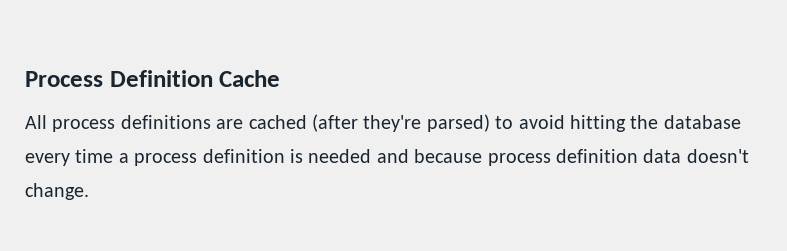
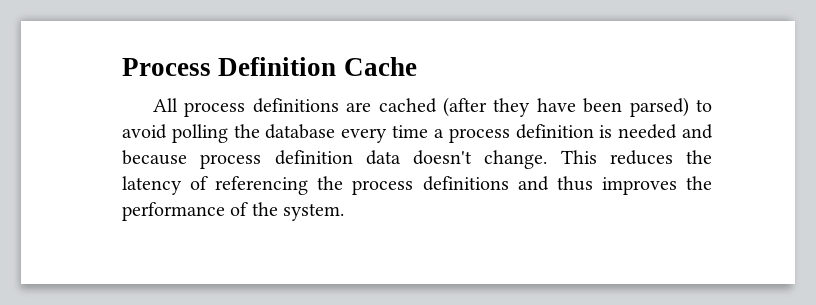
- All process definitions are cached (after they're parsed) to avoid hitting the database every time a process definition is needed and because process definition data doesn't change.
+ All process definitions are cached (after they have been parsed) to avoid polling the database every time a process definition is needed and because process definition data doesn't change.
+ This reduces the latency of referencing the process definitions and thus improves the performance of the system.

